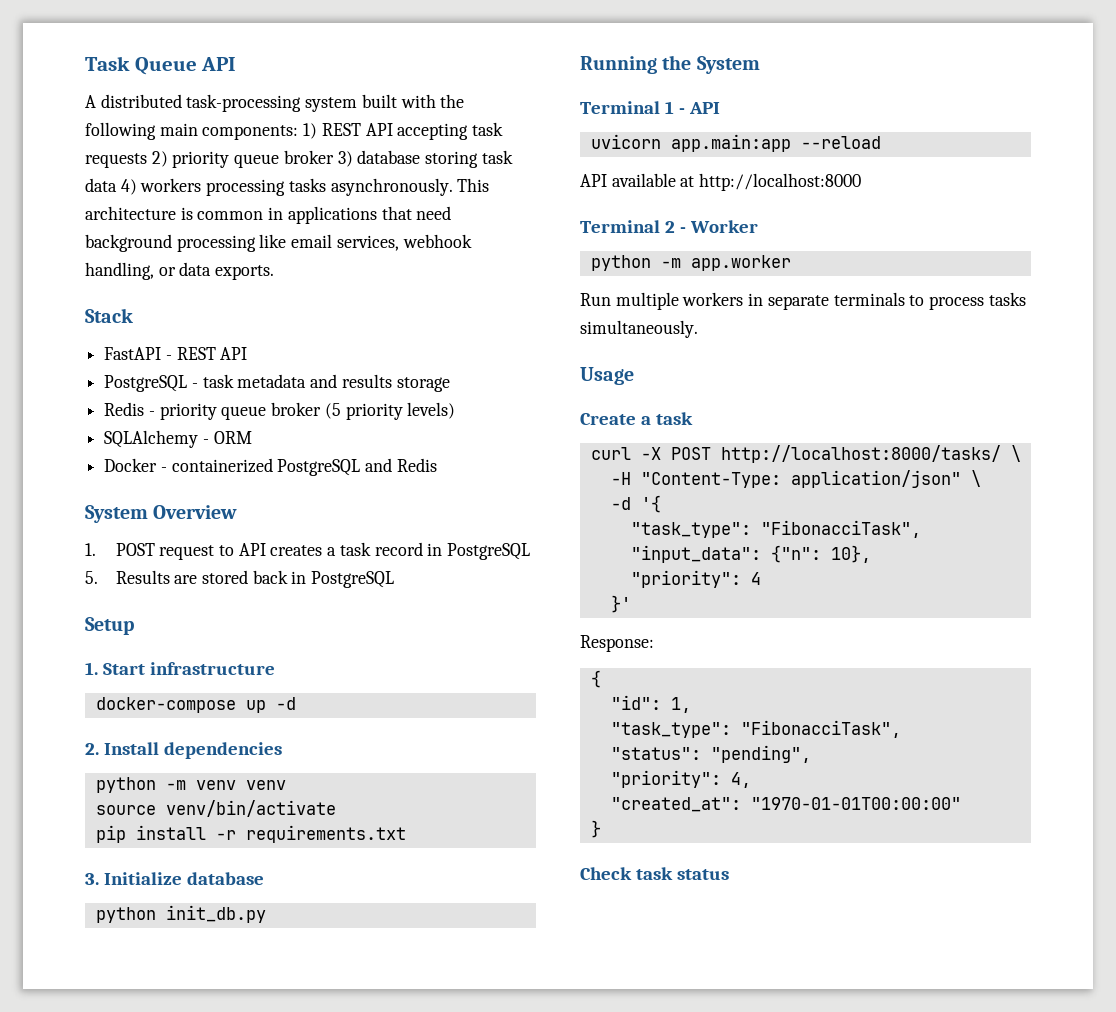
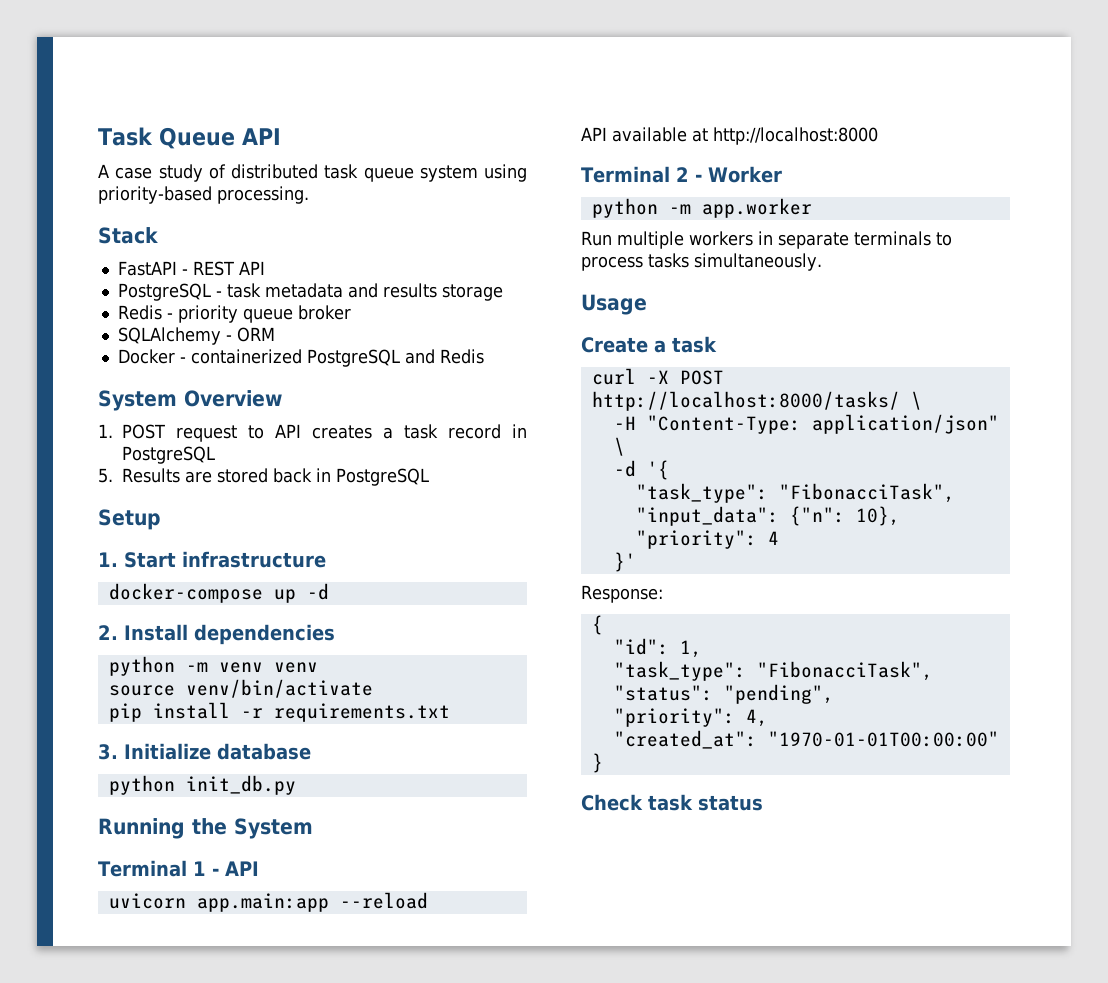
- A distributed task-processing system built with the following main components: 1) REST API accepting task requests 2) priority queue broker 3) database storing task data 4) workers processing tasks asynchronously. This architecture is common in applications that need background processing like email services, webhook handling, or data exports.
+ A case study of distributed task queue system using priority-based processing.
- Redis - priority queue broker (5 priority levels)
+ Redis - priority queue broker

